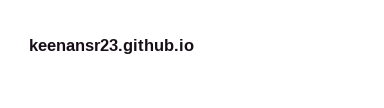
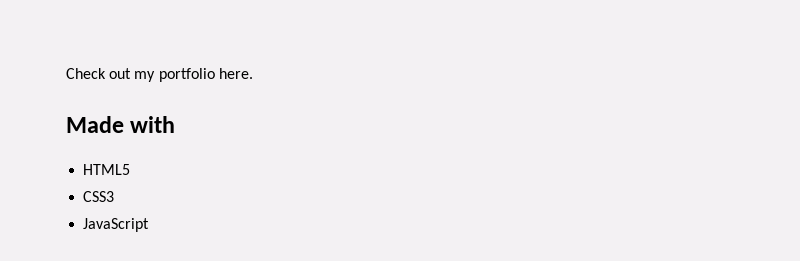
- keenansr23.github.io
+ Check out my portfolio here.
+ Made with
+ HTML5
+ CSS3
+ JavaScript

